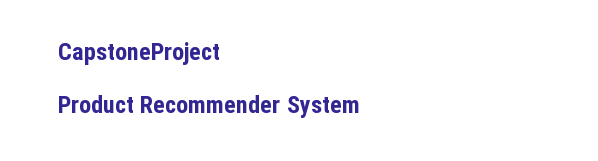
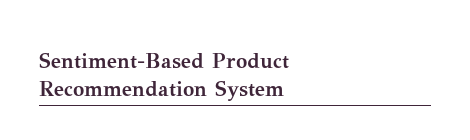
- CapstoneProject
- Product Recommender System
+ Sentiment-Based Product Recommendation System

